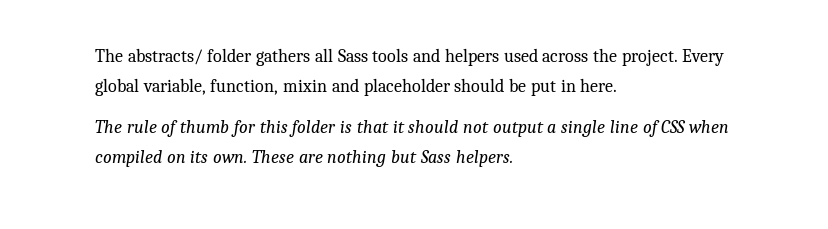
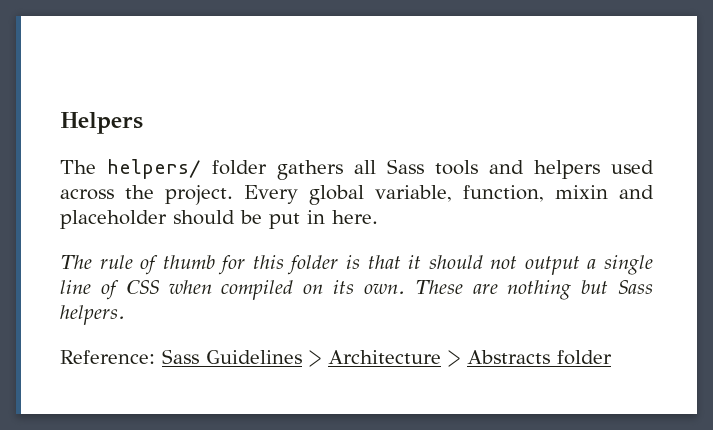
- The abstracts/ folder gathers all Sass tools and helpers used across the project.
+ Helpers
+ The helpers/ folder gathers all Sass tools and helpers used across the project.
+ Reference: Sass Guidelines > Architecture > Abstracts folder

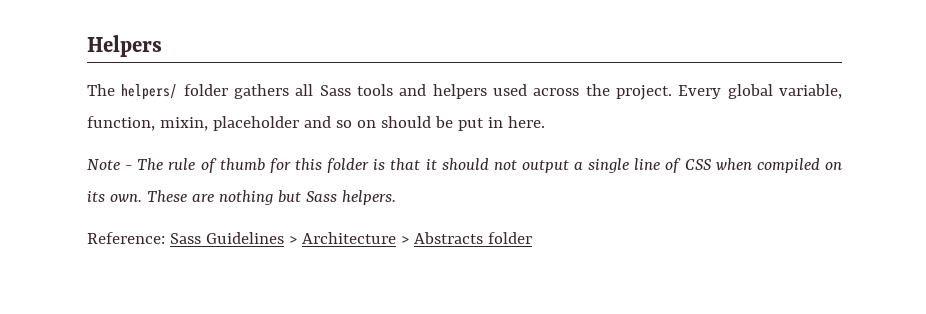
- Every global variable, function, mixin and placeholder should be put in here.
+ Every global variable, function, mixin, placeholder and so on should be put in here.
- The rule of thumb for this folder is that it should not output a single line of CSS when compiled on its own.
+ Note - The rule of thumb for this folder is that it should not output a single line of CSS when compiled on its own.

